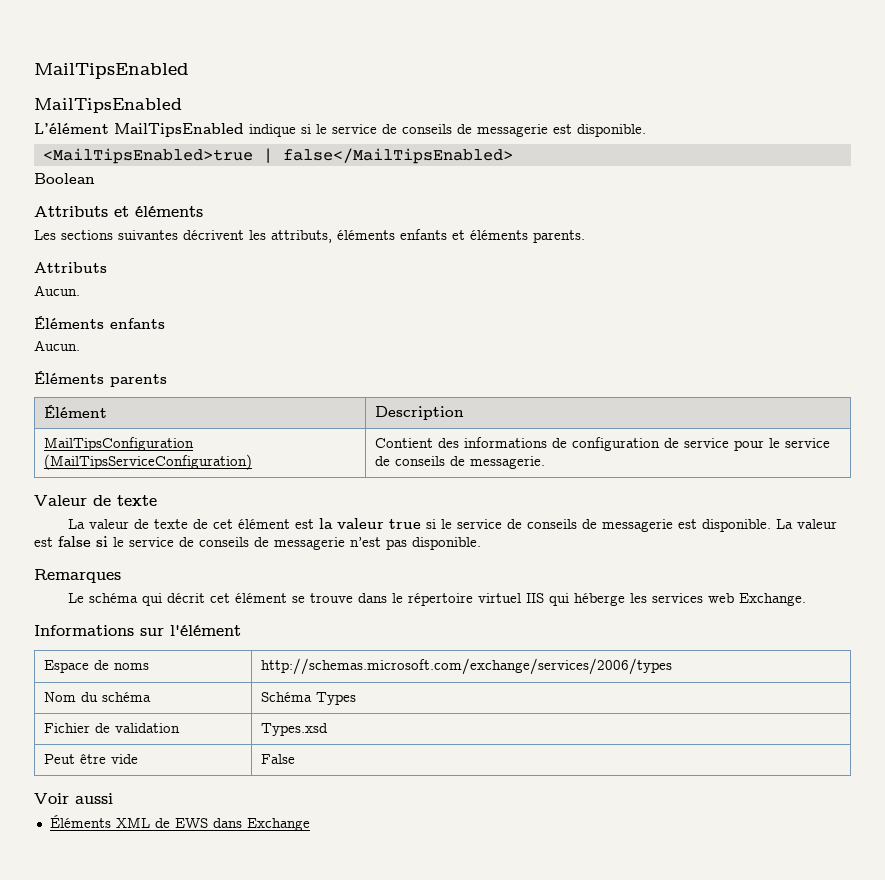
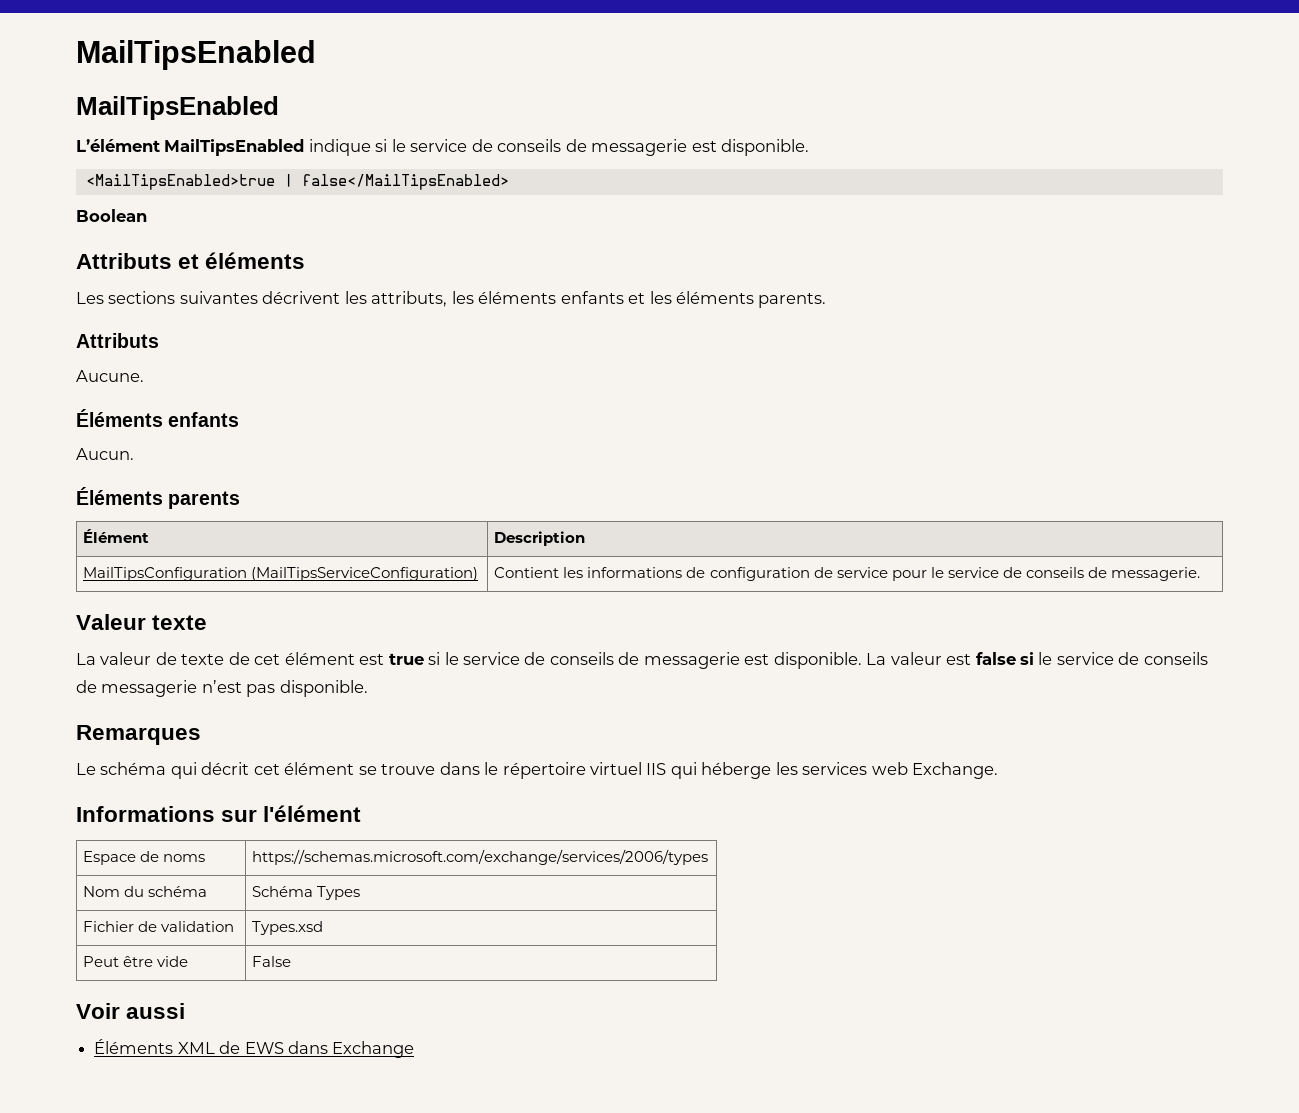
- Les sections suivantes décrivent les attributs, éléments enfants et éléments parents.
+ Les sections suivantes décrivent les attributs, les éléments enfants et les éléments parents.
  Attributs
- Aucun.
+ Aucune.
- MailTipsConfiguration (MailTipsServiceConfiguration) | Contient des informations de configuration de service pour le service de conseils de messagerie.
+ MailTipsConfiguration (MailTipsServiceConfiguration) | Contient les informations de configuration de service pour le service de conseils de messagerie.
- Valeur de texte
+ Valeur texte
- La valeur de texte de cet élément est la valeur true si le service de conseils de messagerie est disponible.
+ La valeur de texte de cet élément est true si le service de conseils de messagerie est disponible.
- Espace de noms | http://schemas.microsoft.com/exchange/services/2006/types
+ Espace de noms | https://schemas.microsoft.com/exchange/services/2006/types

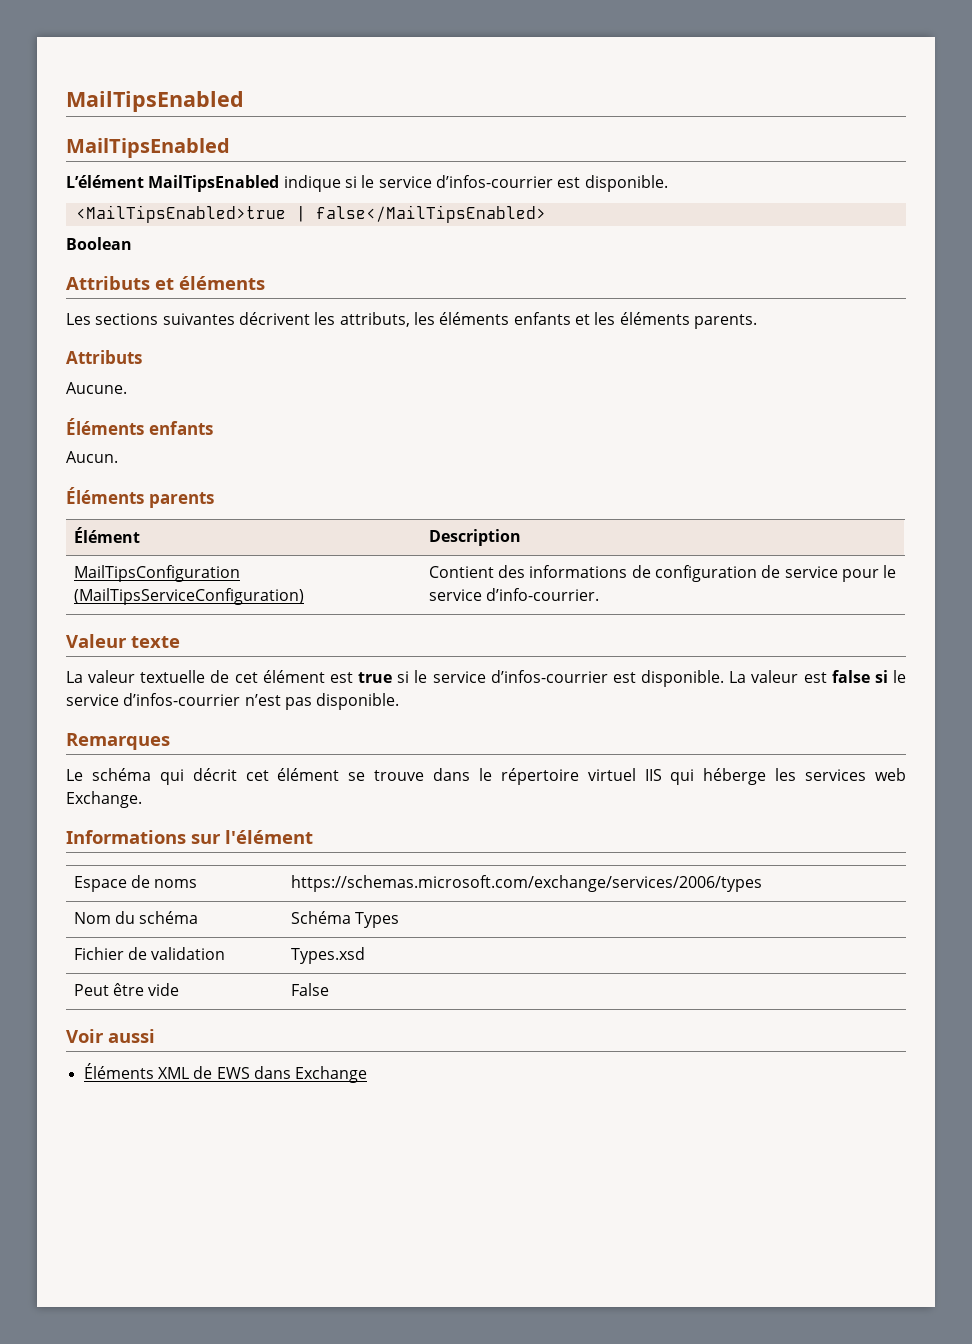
- L’élément MailTipsEnabled indique si le service de conseils de messagerie est disponible.
+ L’élément MailTipsEnabled indique si le service d’infos-courrier est disponible.
- MailTipsConfiguration (MailTipsServiceConfiguration) | Contient les informations de configuration de service pour le service de conseils de messagerie.
+ MailTipsConfiguration (MailTipsServiceConfiguration) | Contient des informations de configuration de service pour le service d’info-courrier.
- La valeur de texte de cet élément est true si le service de conseils de messagerie est disponible.
+ La valeur textuelle de cet élément est true si le service d’infos-courrier est disponible.
- La valeur est false si le service de conseils de messagerie n’est pas disponible.
+ La valeur est false si le service d’infos-courrier n’est pas disponible.

